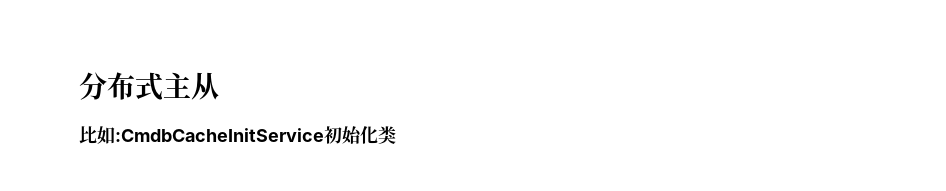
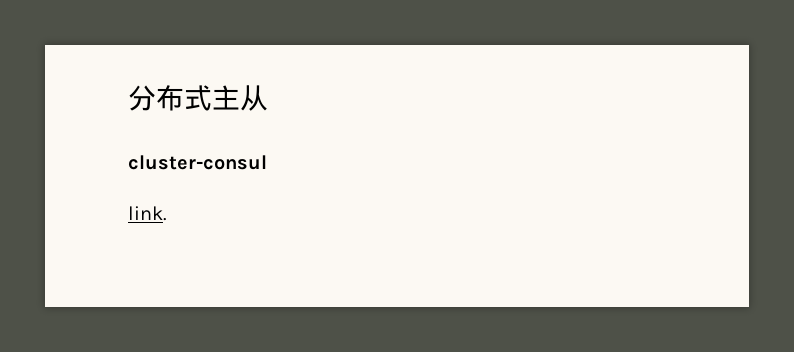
- 比如:CmdbCacheInitService初始化类
+ cluster-consul
+ link.

